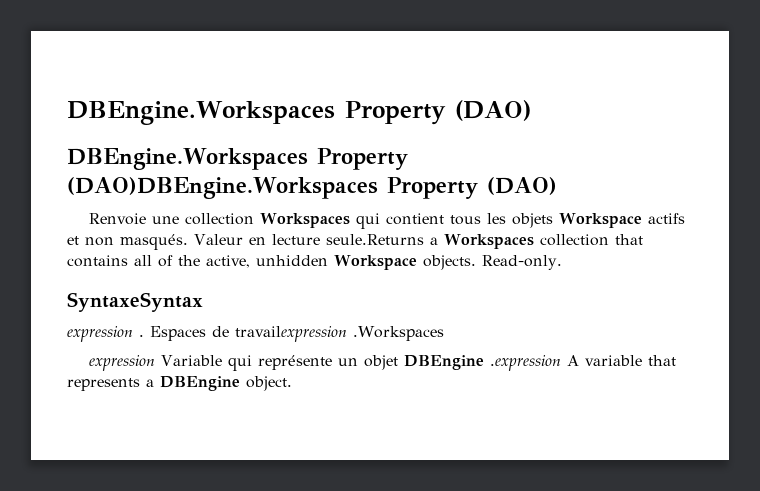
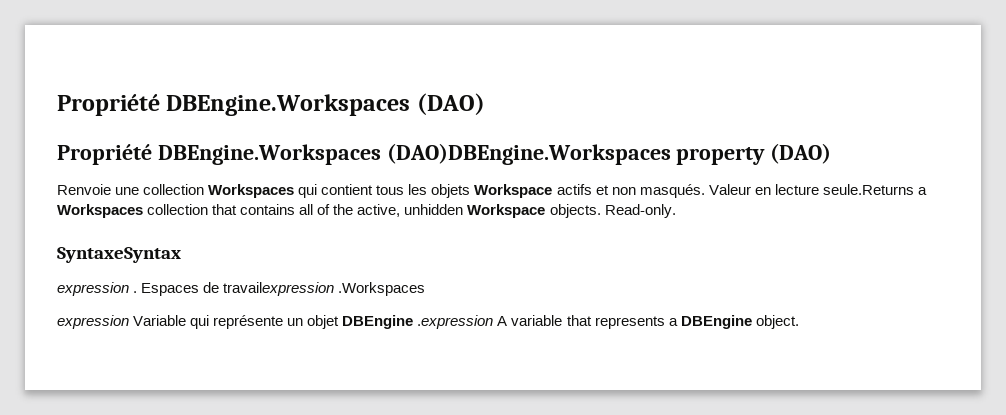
- DBEngine.Workspaces Property (DAO)
- DBEngine.Workspaces Property (DAO)DBEngine.Workspaces Property (DAO)
+ Propriété DBEngine.Workspaces (DAO)
+ Propriété DBEngine.Workspaces (DAO)DBEngine.Workspaces property (DAO)

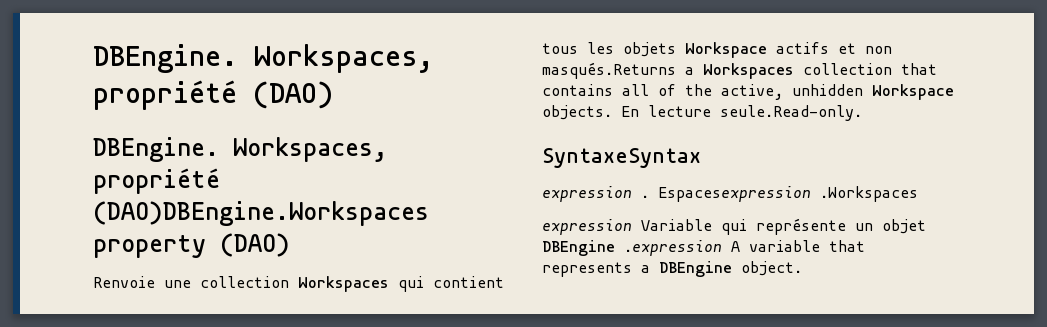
- Propriété DBEngine.Workspaces (DAO)
- Propriété DBEngine.Workspaces (DAO)DBEngine.Workspaces property (DAO)
+ DBEngine. Workspaces, propriété (DAO)
+ DBEngine. Workspaces, propriété (DAO)DBEngine.Workspaces property (DAO)
- Renvoie une collection Workspaces qui contient tous les objets Workspace actifs et non masqués. Valeur en lecture seule.Returns a Workspaces collection that contains all of the active, unhidden Workspace objects.
+ Renvoie une collection Workspaces qui contient tous les objets Workspace actifs et non masqués.Returns a Workspaces collection that contains all of the active, unhidden Workspace objects.
- Read-only.
+ En lecture seule.Read-only.
- Espaces de travailexpression .Workspaces
+ Espacesexpression .Workspaces

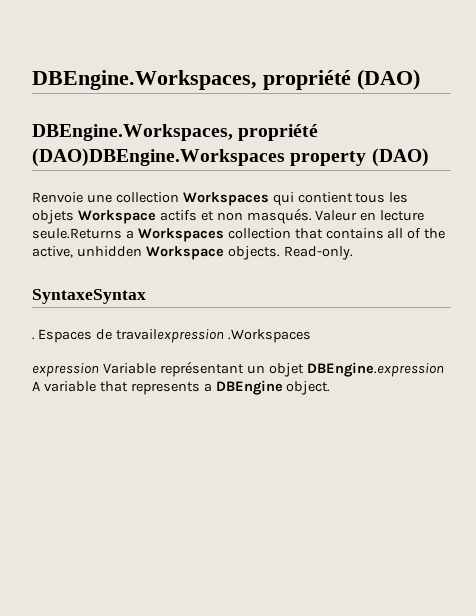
- DBEngine. Workspaces, propriété (DAO)
+ DBEngine.Workspaces, propriété (DAO)
- DBEngine. Workspaces, propriété (DAO)DBEngine.Workspaces property (DAO)
+ DBEngine.Workspaces, propriété (DAO)DBEngine.Workspaces property (DAO)
- Renvoie une collection Workspaces qui contient tous les objets Workspace actifs et non masqués.Returns a Workspaces collection that contains all of the active, unhidden Workspace objects.
+ Renvoie une collection Workspaces qui contient tous les objets Workspace actifs et non masqués. Valeur en lecture seule.Returns a Workspaces collection that contains all of the active, unhidden Workspace objects.
- En lecture seule.Read-only.
+ Read-only.
  SyntaxeSyntax
- expression . Espacesexpression .Workspaces
- expression Variable qui représente un objet DBEngine .expression A variable that represents a DBEngine object.
+ . Espaces de travailexpression .Workspaces
+ expression Variable représentant un objet DBEngine.expression A variable that represents a DBEngine object.

